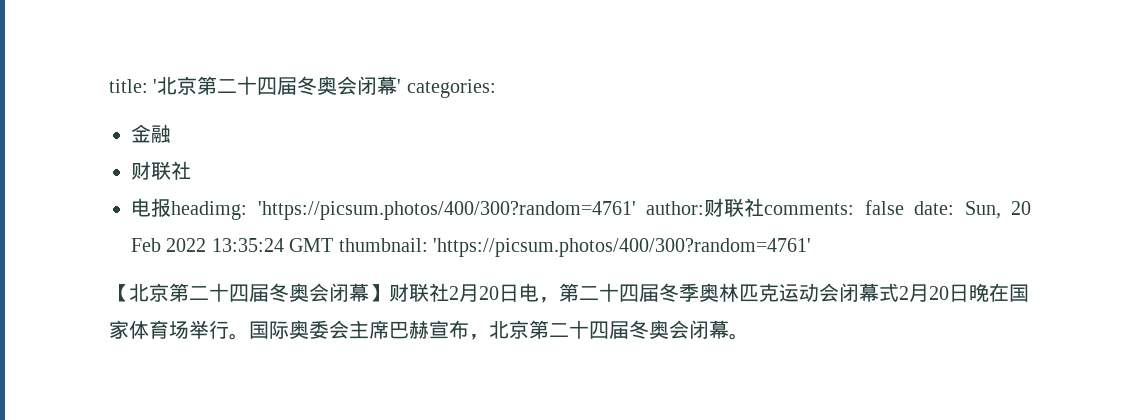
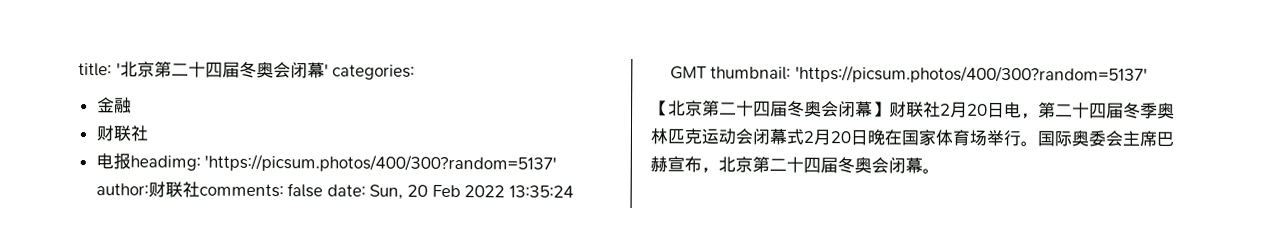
- 电报headimg: 'https://picsum.photos/400/300?random=4761' author:财联社comments: false date: Sun, 20 Feb 2022 13:35:24 GMT thumbnail: 'https://picsum.photos/400/300?random=4761'
+ 电报headimg: 'https://picsum.photos/400/300?random=5137' author:财联社comments: false date: Sun, 20 Feb 2022 13:35:24 GMT thumbnail: 'https://picsum.photos/400/300?random=5137'

